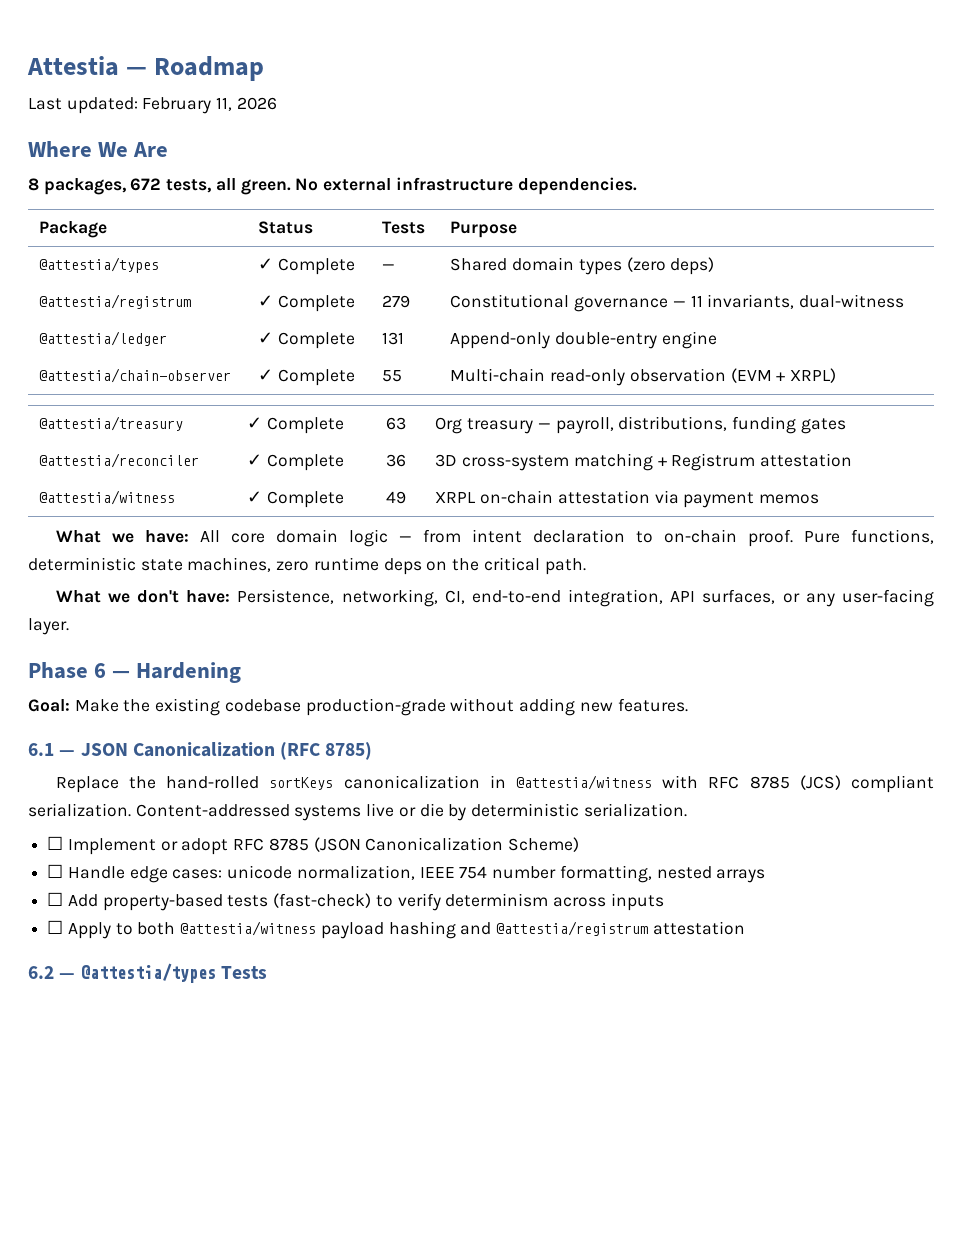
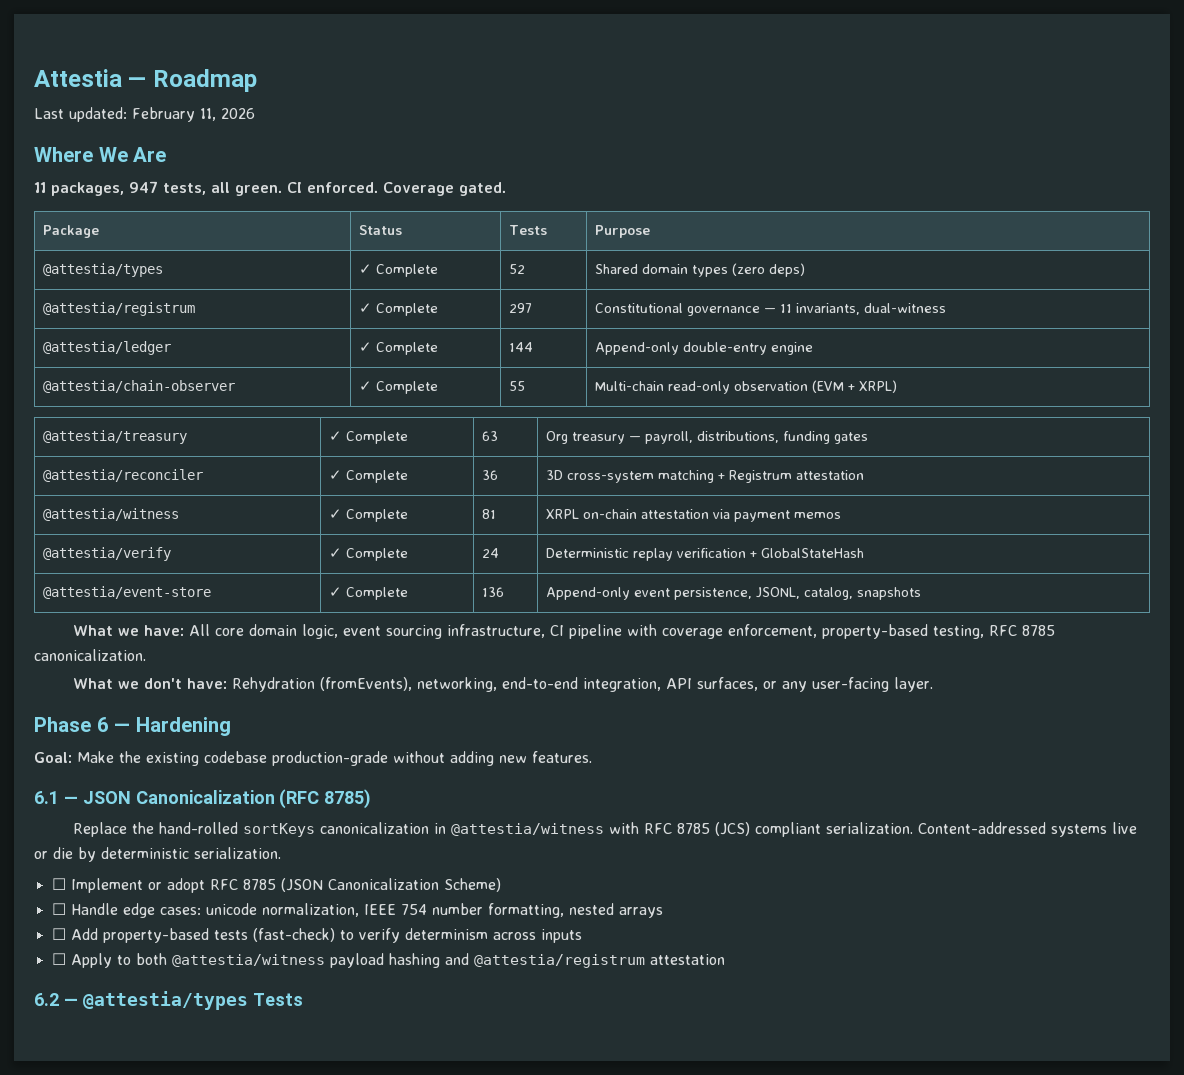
- 8 packages, 672 tests, all green. No external infrastructure dependencies.
+ 11 packages, 947 tests, all green. CI enforced. Coverage gated.
- @attestia/types | ✓ Complete | — | Shared domain types (zero deps)
+ @attestia/types | ✓ Complete | 52 | Shared domain types (zero deps)
- @attestia/registrum | ✓ Complete | 279 | Constitutional governance — 11 invariants, dual-witness
+ @attestia/registrum | ✓ Complete | 297 | Constitutional governance — 11 invariants, dual-witness
- @attestia/ledger | ✓ Complete | 131 | Append-only double-entry engine
+ @attestia/ledger | ✓ Complete | 144 | Append-only double-entry engine
- @attestia/witness | ✓ Complete | 49 | XRPL on-chain attestation via payment memos
+ @attestia/witness | ✓ Complete | 81 | XRPL on-chain attestation via payment memos
+ @attestia/verify | ✓ Complete | 24 | Deterministic replay verification + GlobalStateHash
+ @attestia/event-store | ✓ Complete | 136 | Append-only event persistence, JSONL, catalog, snapshots
- What we have: All core domain logic — from intent declaration to on-chain proof. Pure functions, deterministic state machines, zero runtime deps on the critical path.
+ What we have: All core domain logic, event sourcing infrastructure, CI pipeline with coverage enforcement, property-based testing, RFC 8785 canonicalization.
- What we don't have: Persistence, networking, CI, end-to-end integration, API surfaces, or any user-facing layer.
+ What we don't have: Rehydration (fromEvents), networking, end-to-end integration, API surfaces, or any user-facing layer.

